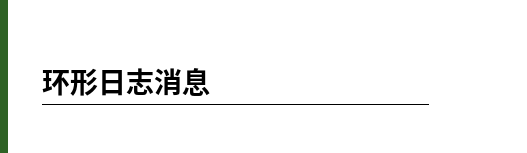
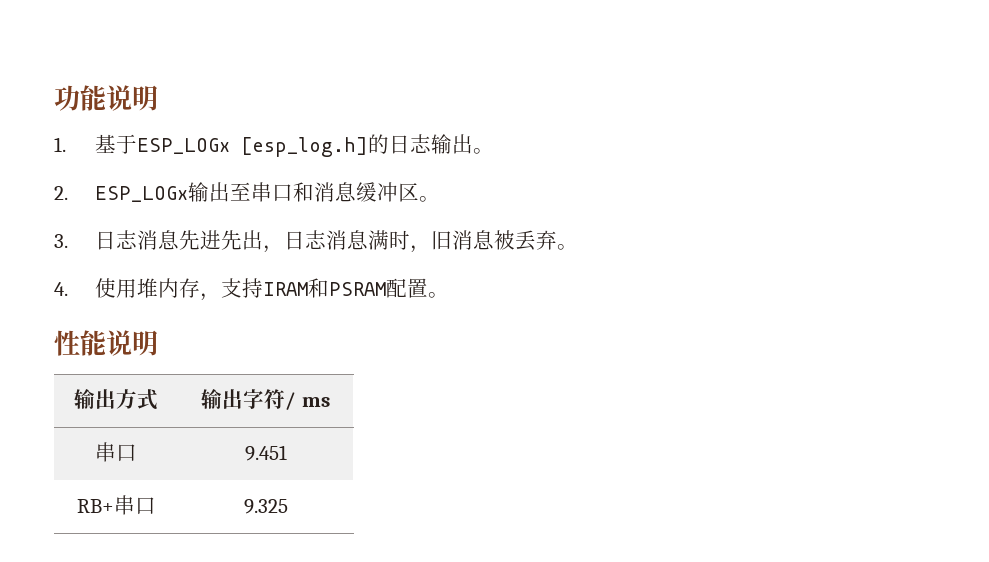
- 环形日志消息
+ 功能说明
+ 1.基于ESP_LOGx [esp_log.h]的日志输出。
+ 2. ESP_LOGx输出至串口和消息缓冲区。
+ 3.日志消息先进先出，日志消息满时，旧消息被丢弃。
+ 4.使用堆内存，支持IRAM和PSRAM配置。
+ 性能说明
+ 输出方式 | 输出字符/ ms
+ 串口 | 9.451
+ RB+串口 | 9.325

